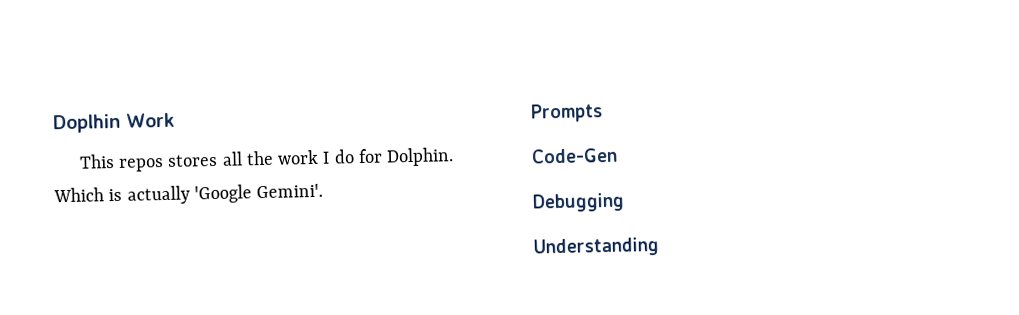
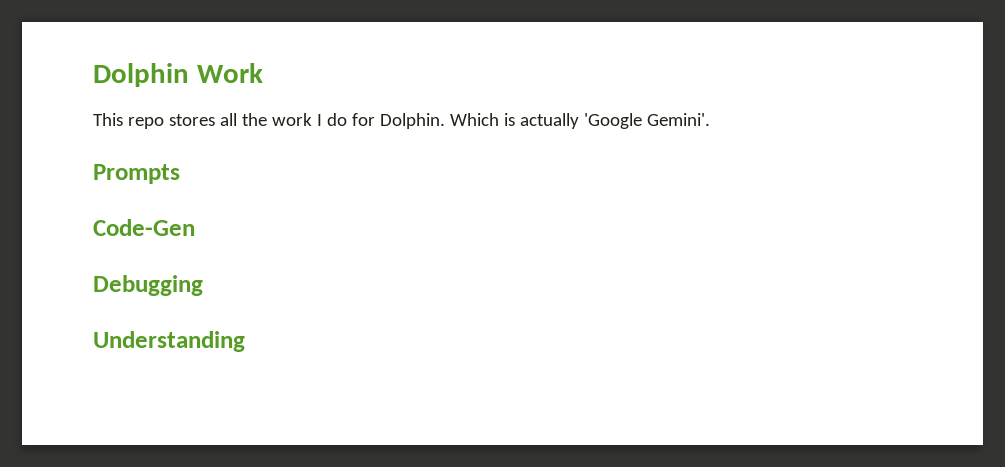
- Doplhin Work
+ Dolphin Work
- This repos stores all the work I do for Dolphin.
+ This repo stores all the work I do for Dolphin.

